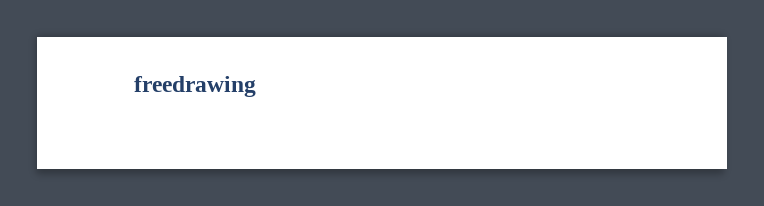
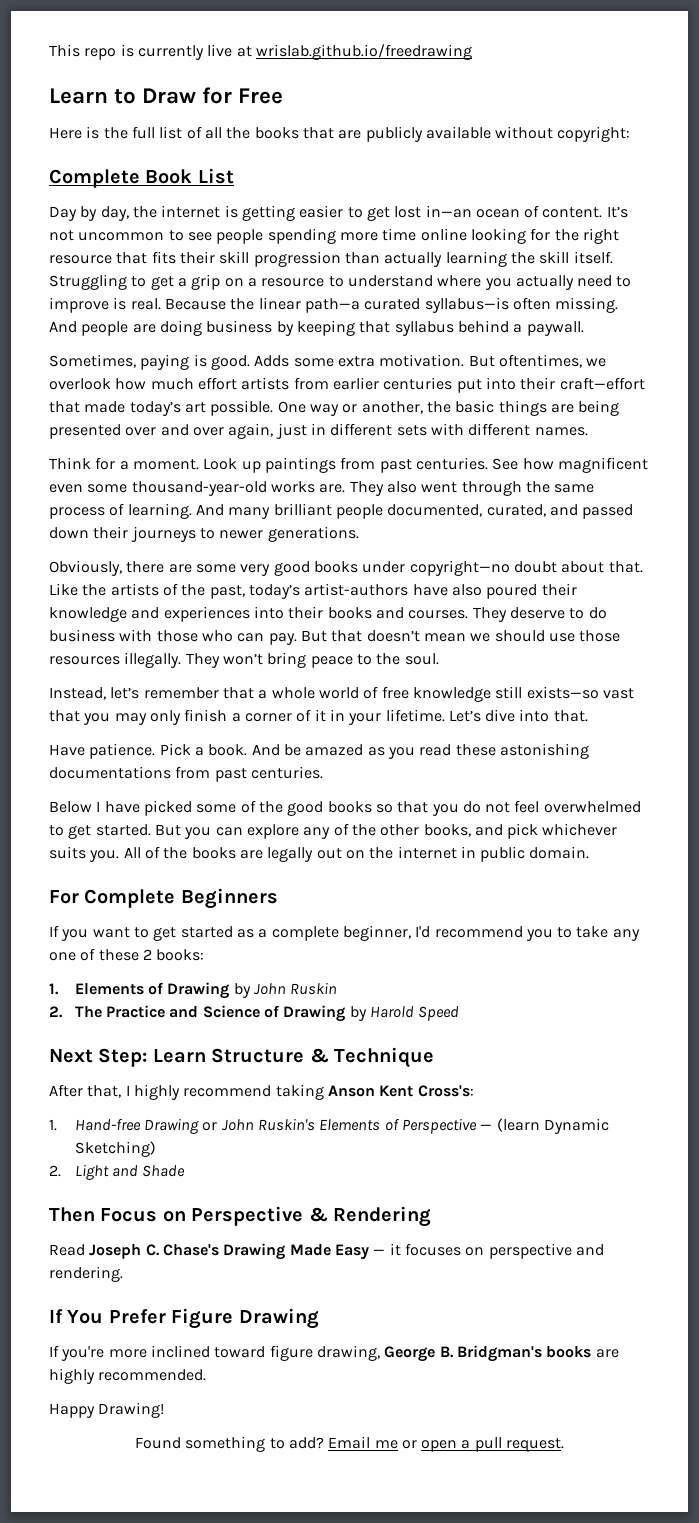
- freedrawing
+ This repo is currently live at wrislab.github.io/freedrawing
+ Learn to Draw for Free
+ Here is the full list of all the books that are publicly available without copyright:
+ Complete Book List
+ Day by day, the internet is getting easier to get lost in—an ocean of content. It’s not uncommon to see people spending more time online looking for the right resource that fits their skill progression than actually learning the skill itself. Struggling to get a grip on a resource to understand where you actually need to improve is real. Because the linear path—a curated syllabus—is often missing. And people are doing business by keeping that syllabus behind a paywall.
+ Sometimes, paying is good. Adds some extra motivation. But oftentimes, we overlook how much effort artists from earlier centuries put into their craft—effort that made today’s art possible. One way or another, the basic things are being presented over and over again, just in different sets with different names.
+ Think for a moment. Look up paintings from past centuries. See how magnificent even some thousand-year-old works are. They also went through the same process of learning. And many brilliant people documented, curated, and passed down their journeys to newer generations.
+ Obviously, there are some very good books under copyright—no doubt about that. Like the artists of the past, today’s artist-authors have also poured their knowledge and experiences into their books and courses. They deserve to do business with those who can pay. But that doesn’t mean we should use those resources illegally. They won’t bring peace to the soul.
+ Instead, let’s remember that a whole world of free knowledge still exists—so vast that you may only finish a corner of it in your lifetime. Let’s dive into that.
+ Have patience. Pick a book. And be amazed as you read these astonishing documentations from past centuries.
+ Below I have picked some of the good books so that you do not feel overwhelmed to get started. But you can explore any of the other books, and pick whichever suits you. All of the books are legally out on the internet in public domain.
+ For Complete Beginners
+ If you want to get started as a complete beginner, I'd recommend you to take any one of these 2 books:
+ 1. Elements of Drawing by John Ruskin
+ 2. The Practice and Science of Drawing by Harold Speed
+ Next Step: Learn Structure & Technique
+ After that, I highly recommend taking Anson Kent Cross's:
+ 1. Hand-free Drawing or John Ruskin's Elements of Perspective — (learn Dynamic Sketching)
+ 2. Light and Shade
+ Then Focus on Perspective & Rendering
+ Read Joseph C. Chase's Drawing Made Easy — it focuses on perspective and rendering.
+ If You Prefer Figure Drawing
+ If you're more inclined toward figure drawing, George B. Bridgman's books are highly recommended.
+ Happy Drawing!
+ Found something to add? Email me or open a pull request.

